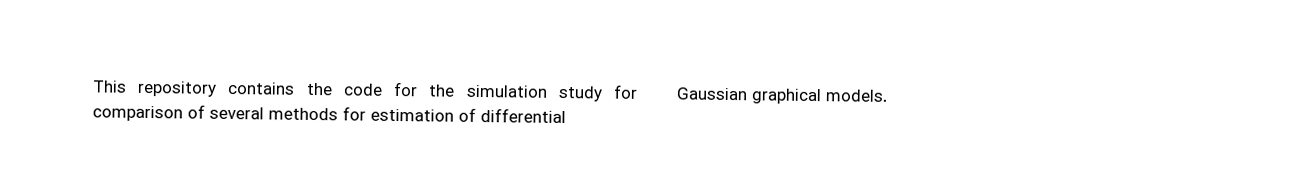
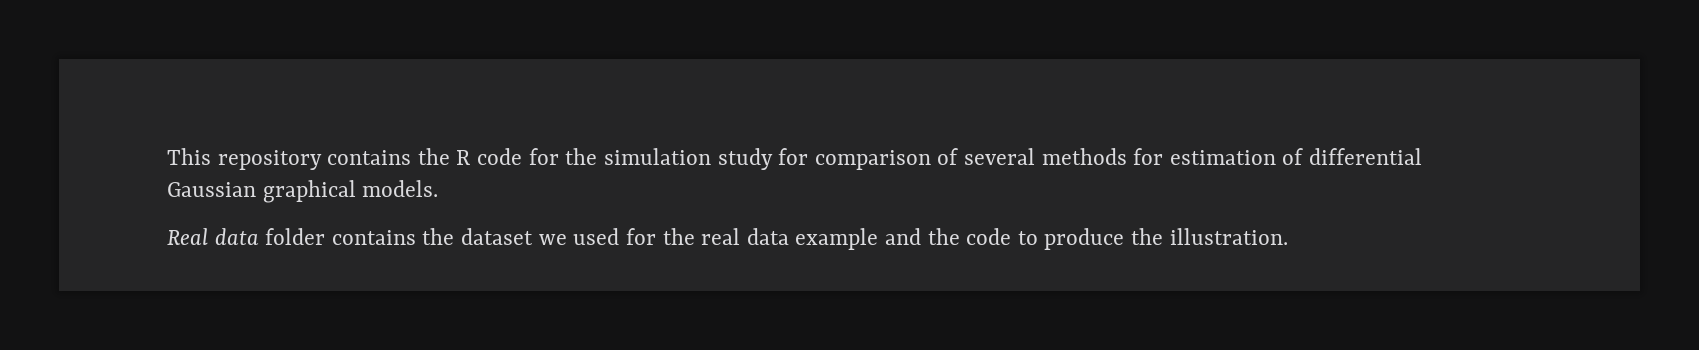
- This repository contains the code for the simulation study for comparison of several methods for estimation of differential Gaussian graphical models.
+ This repository contains the R code for the simulation study for comparison of several methods for estimation of differential Gaussian graphical models.
+ Real data folder contains the dataset we used for the real data example and the code to produce the illustration.

